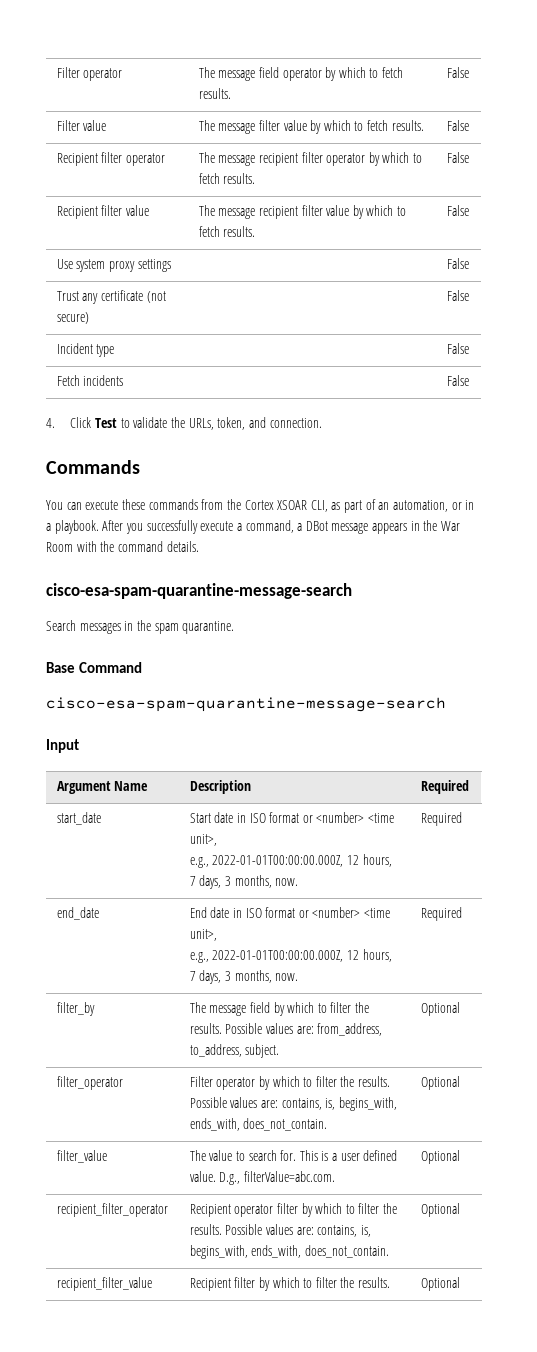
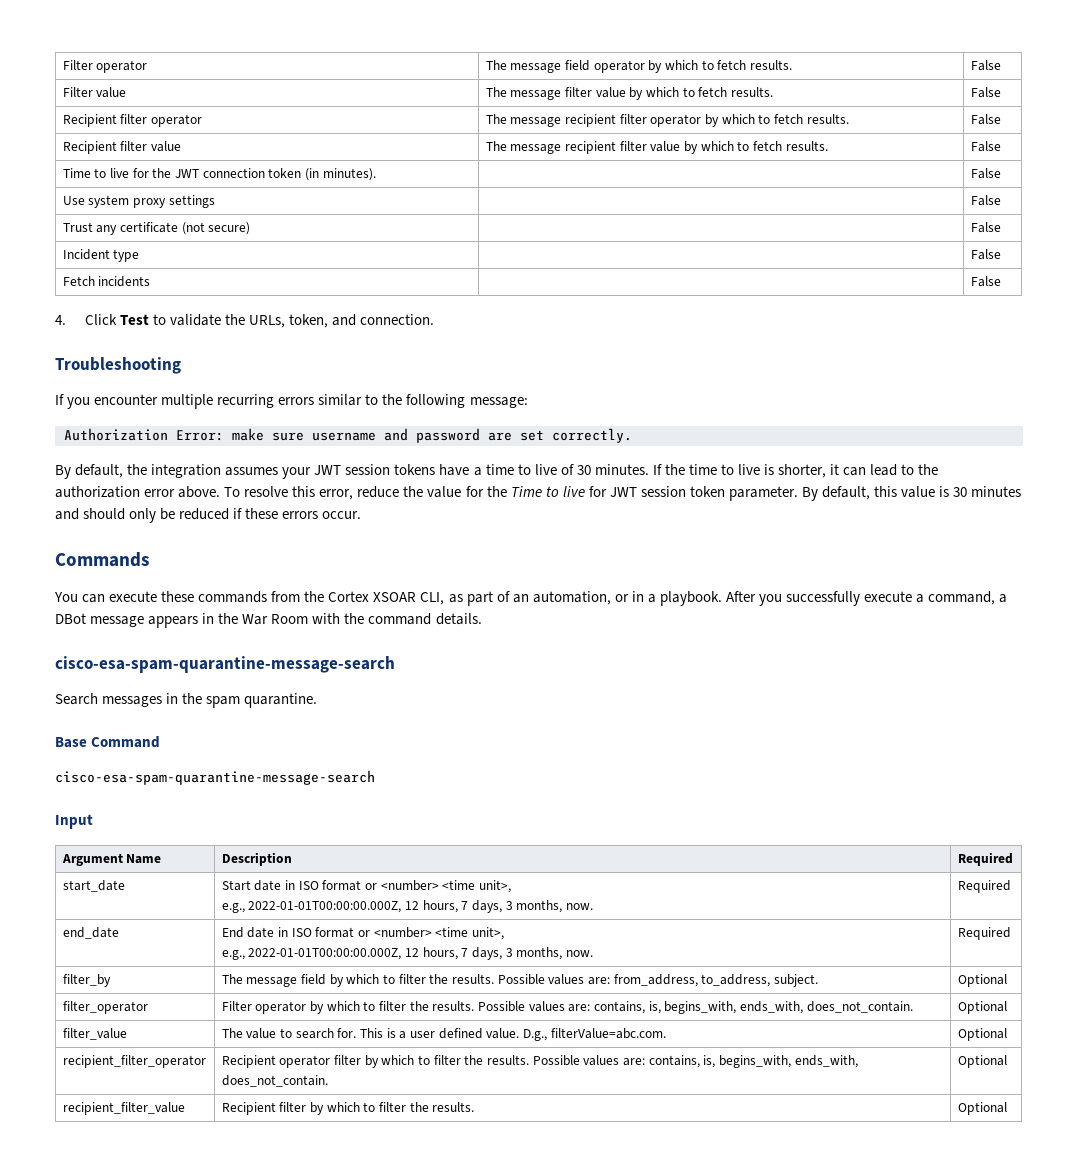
+ Time to live for the JWT connection token (in minutes). | | False
+ Troubleshooting
+ If you encounter multiple recurring errors similar to the following message:
+ Authorization Error: make sure username and password are set correctly.
+ By default, the integration assumes your JWT session tokens have a time to live of 30 minutes. If the time to live is shorter, it can lead to the authorization error above. To resolve this error, reduce the value for the Time to live for JWT session token parameter. By default, this value is 30 minutes and should only be reduced if these errors occur.

